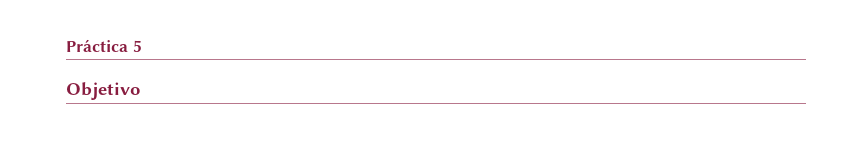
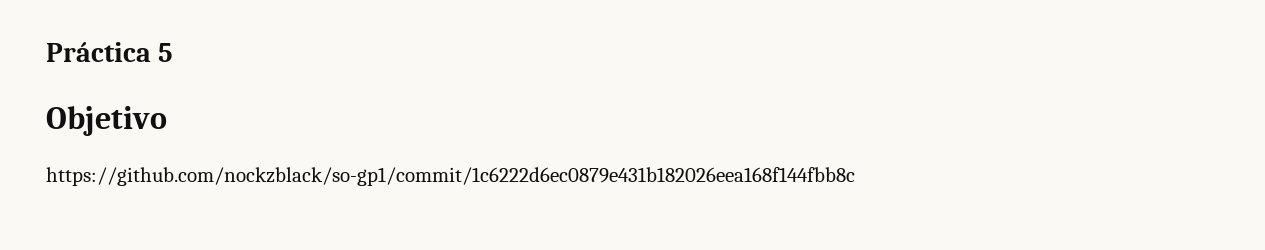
+ https://github.com/nockzblack/so-gp1/commit/1c6222d6ec0879e431b182026eea168f144fbb8c

